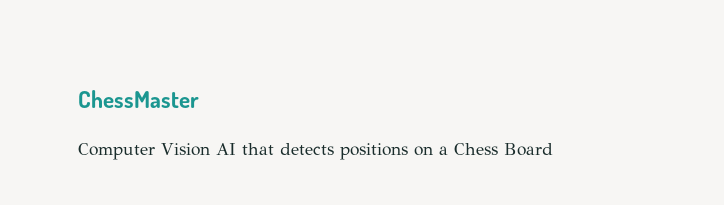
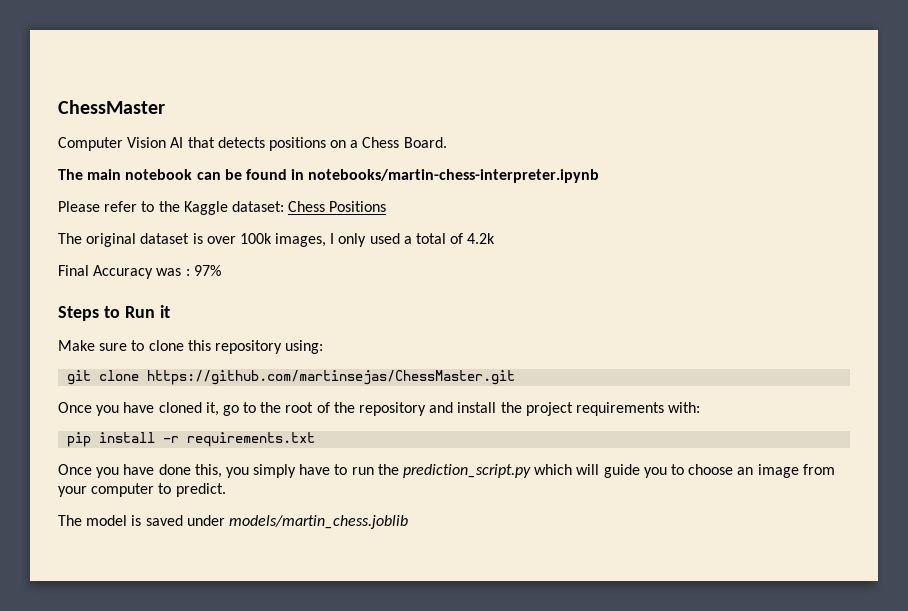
- Computer Vision AI that detects positions on a Chess Board
+ Computer Vision AI that detects positions on a Chess Board.
+ The main notebook can be found in notebooks/martin-chess-interpreter.ipynb
+ Please refer to the Kaggle dataset: Chess Positions
+ The original dataset is over 100k images, I only used a total of 4.2k
+ Final Accuracy was : 97%
+ Steps to Run it
+ Make sure to clone this repository using:
+ git clone https://github.com/martinsejas/ChessMaster.git
+ Once you have cloned it, go to the root of the repository and install the project requirements with:
+ pip install -r requirements.txt
+ Once you have done this, you simply have to run the prediction_script.py which will guide you to choose an image from your computer to predict.
+ The model is saved under models/martin_chess.joblib

